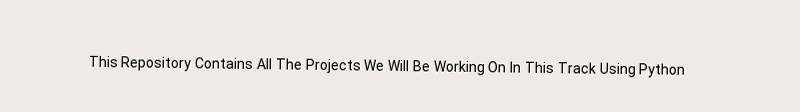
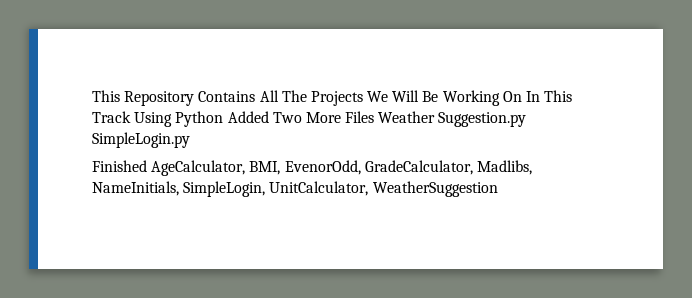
- This Repository Contains All The Projects We Will Be Working On In This Track Using Python
+ This Repository Contains All The Projects We Will Be Working On In This Track Using Python Added Two More Files Weather Suggestion.py SimpleLogin.py
+ Finished AgeCalculator, BMI, EvenorOdd, GradeCalculator, Madlibs, NameInitials, SimpleLogin, UnitCalculator, WeatherSuggestion

